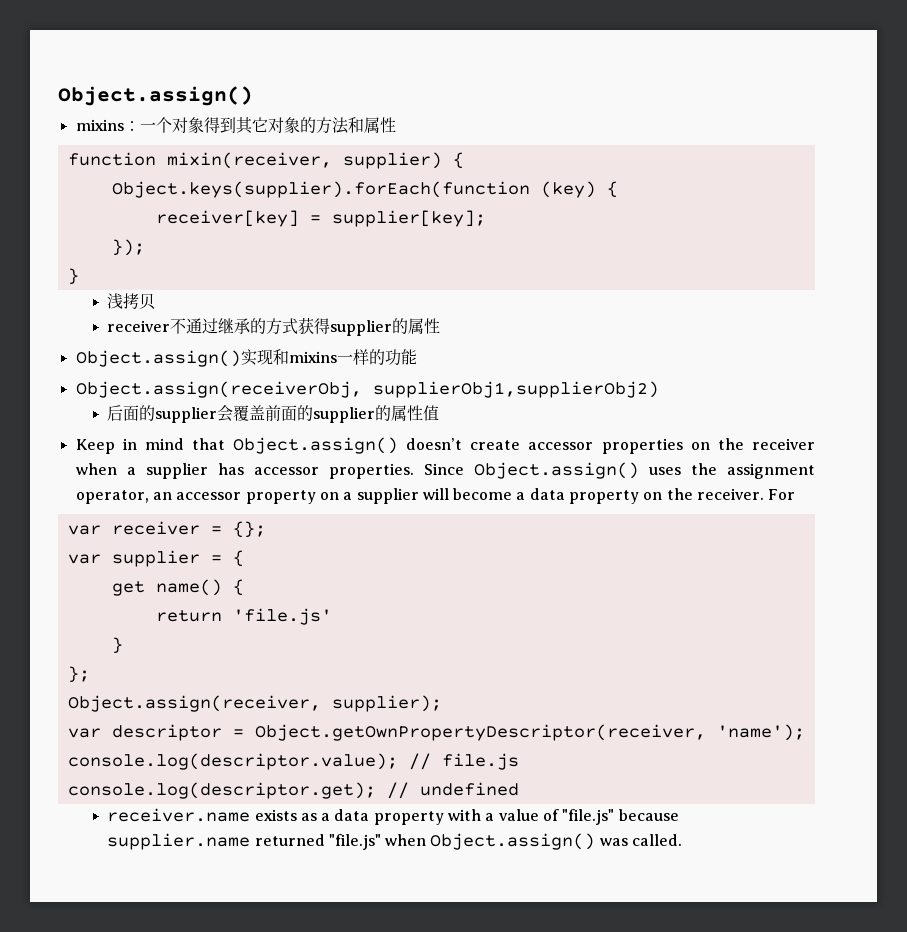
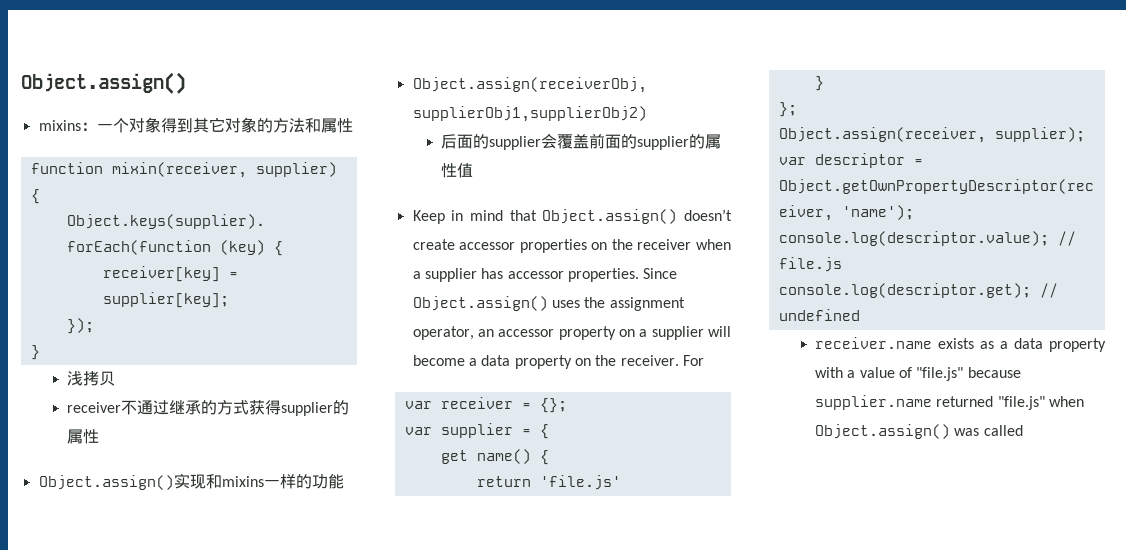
- receiver.name exists as a data property with a value of "file.js" because supplier.name returned "file.js" when Object.assign() was called.
+ receiver.name exists as a data property with a value of "file.js" because supplier.name returned "file.js" when Object.assign() was called

